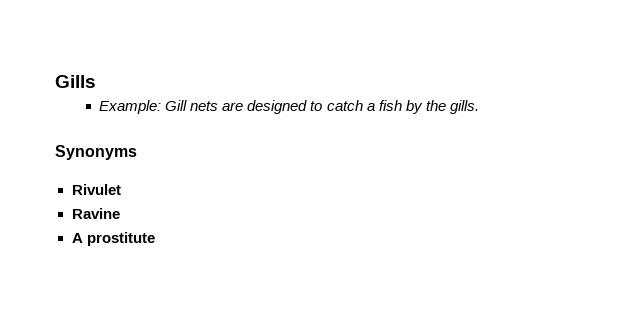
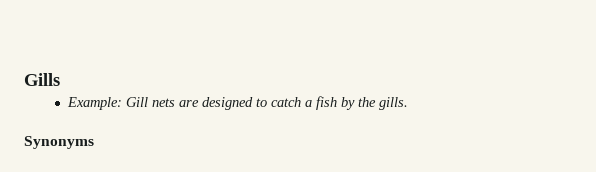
- Rivulet
- Ravine
- A prostitute

